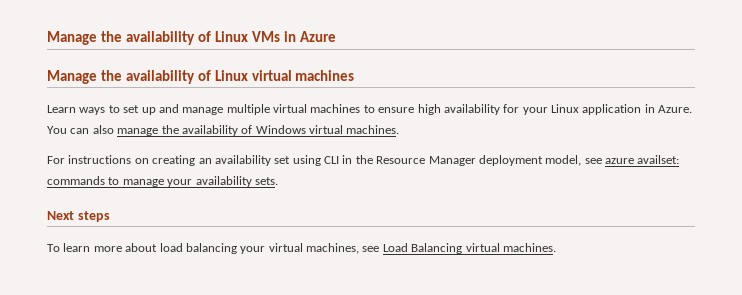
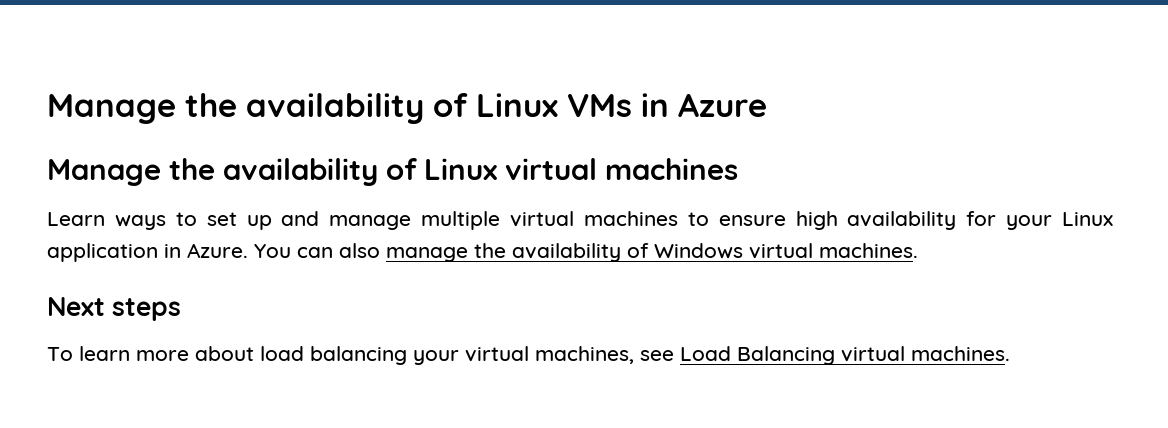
- For instructions on creating an availability set using CLI in the Resource Manager deployment model, see azure availset: commands to manage your availability sets.

